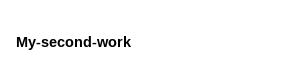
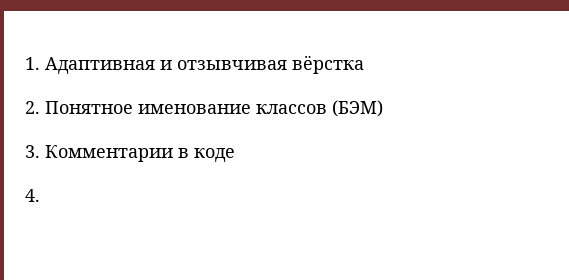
- My-second-work
+ 1. Адаптивная и отзывчивая вёрстка
+ 2. Понятное именование классов (БЭМ)
+ 3. Комментарии в коде
+ 4.

